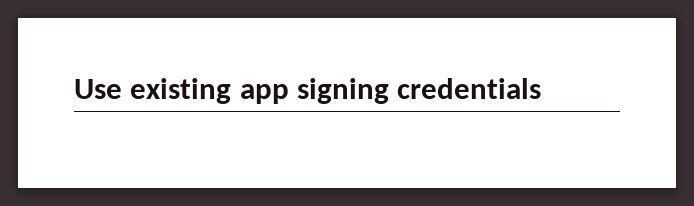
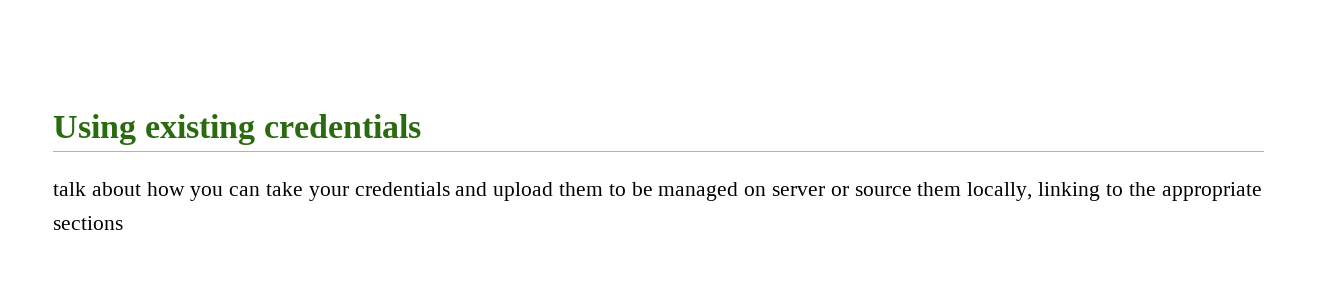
- Use existing app signing credentials
+ Using existing credentials
+ talk about how you can take your credentials and upload them to be managed on server or source them locally, linking to the appropriate sections

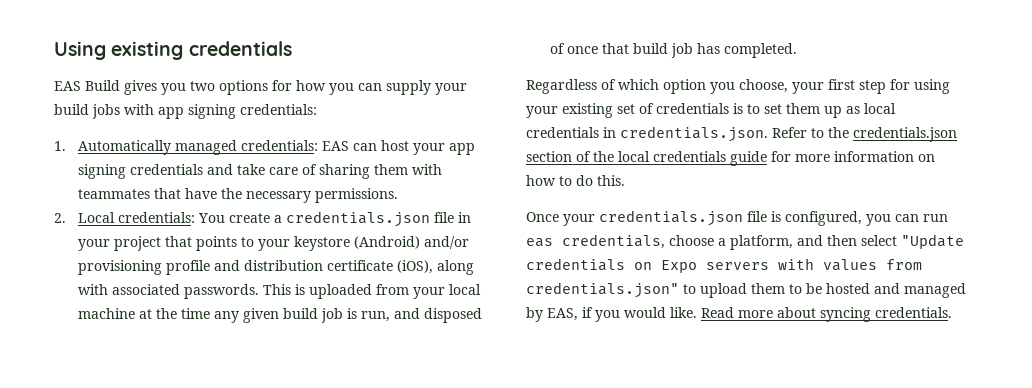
- talk about how you can take your credentials and upload them to be managed on server or source them locally, linking to the appropriate sections
+ EAS Build gives you two options for how you can supply your build jobs with app signing credentials:
+ 1. Automatically managed credentials: EAS can host your app signing credentials and take care of sharing them with teammates that have the necessary permissions.
+ 2. Local credentials: You create a credentials.json file in your project that points to your keystore (Android) and/or provisioning profile and distribution certificate (iOS), along with associated passwords. This is uploaded from your local machine at the time any given build job is run, and disposed of once that build job has completed.
+ Regardless of which option you choose, your first step for using your existing set of credentials is to set them up as local credentials in credentials.json. Refer to the credentials.json section of the local credentials guide for more information on how to do this.
+ Once your credentials.json file is configured, you can run eas credentials, choose a platform, and then select "Update credentials on Expo servers with values from credentials.json" to upload them to be hosted and managed by EAS, if you would like. Read more about syncing credentials.

